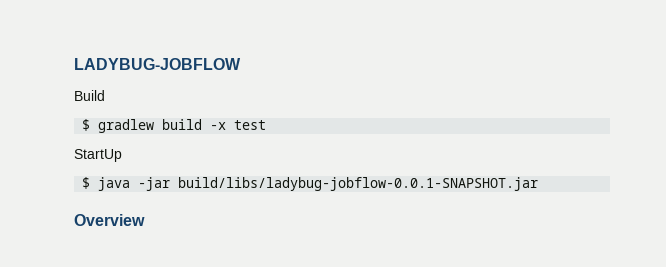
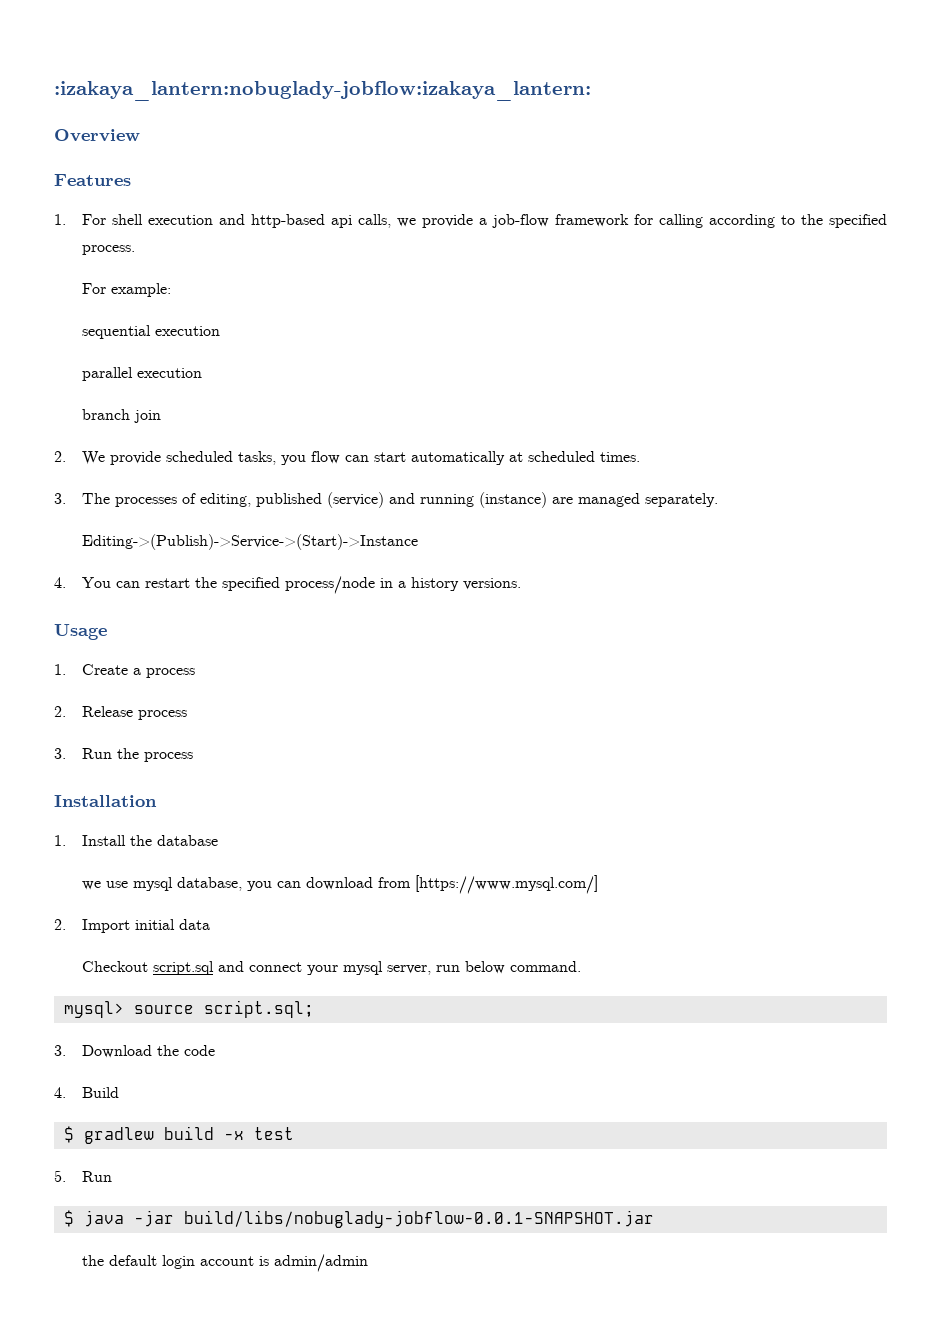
- LADYBUG-JOBFLOW
- Build
+ :izakaya_lantern:nobuglady-jobflow:izakaya_lantern:
+ Overview
+ Features
+ 1. For shell execution and http-based api calls, we provide a job-flow framework for calling according to the specified process.
+ For example:
+ sequential execution
+ parallel execution
+ branch join
+ 2. We provide scheduled tasks, you flow can start automatically at scheduled times.
+ 3. The processes of editing, published (service) and running (instance) are managed separately.
+ Editing->(Publish)->Service->(Start)->Instance
+ 4. You can restart the specified process/node in a history versions.
+ Usage
+ 1. Create a process
+ 2. Release process
+ 3. Run the process
+ Installation
+ 1. Install the database
+ we use mysql database, you can download from [https://www.mysql.com/]
+ 2. Import initial data
+ Checkout script.sql and connect your mysql server, run below command.
+ mysql> source script.sql;
+ 3. Download the code
+ 4. Build
- StartUp
+ 5. Run
- $ java -jar build/libs/ladybug-jobflow-0.0.1-SNAPSHOT.jar
- Overview
+ $ java -jar build/libs/nobuglady-jobflow-0.0.1-SNAPSHOT.jar
+ the default login account is admin/admin

